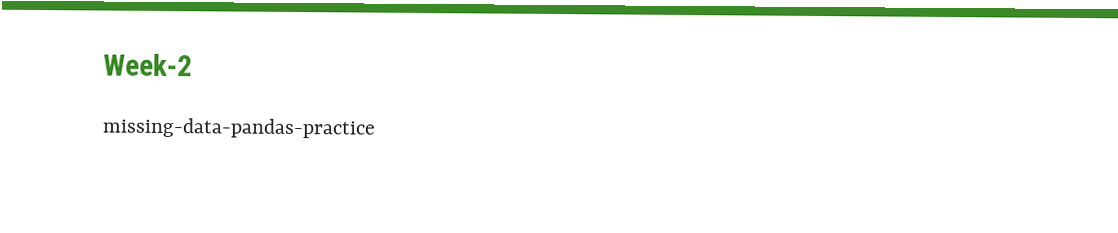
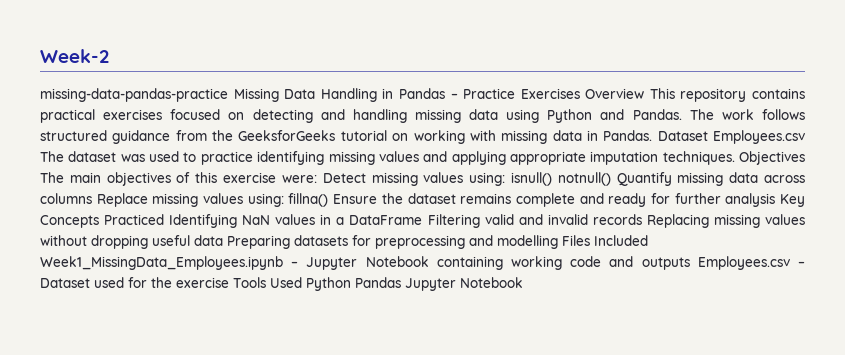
- missing-data-pandas-practice
+ missing-data-pandas-practice Missing Data Handling in Pandas – Practice Exercises Overview This repository contains practical exercises focused on detecting and handling missing data using Python and Pandas. The work follows structured guidance from the GeeksforGeeks tutorial on working with missing data in Pandas. Dataset Employees.csv The dataset was used to practice identifying missing values and applying appropriate imputation techniques. Objectives The main objectives of this exercise were: Detect missing values using: isnull() notnull() Quantify missing data across columns Replace missing values using: fillna() Ensure the dataset remains complete and ready for further analysis Key Concepts Practiced Identifying NaN values in a DataFrame Filtering valid and invalid records Replacing missing values without dropping useful data Preparing datasets for preprocessing and modelling Files Included Week1_MissingData_Employees.ipynb – Jupyter Notebook containing working code and outputs Employees.csv – Dataset used for the exercise Tools Used Python Pandas Jupyter Notebook

